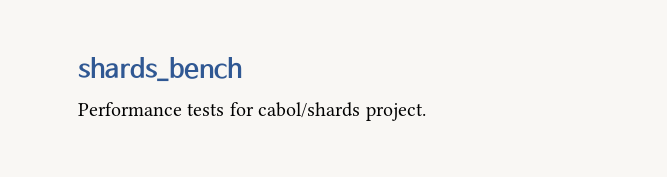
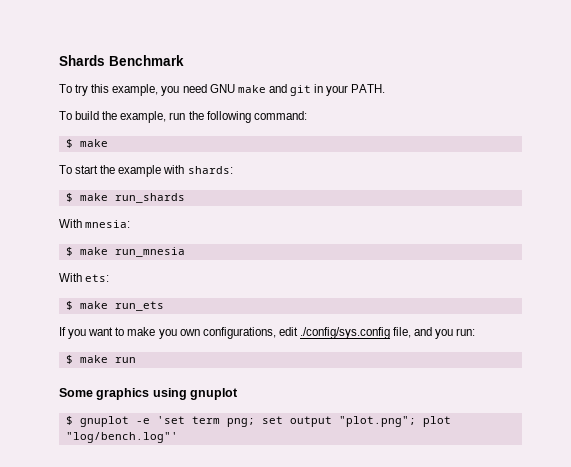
- shards_bench
- Performance tests for cabol/shards project.
+ Shards Benchmark
+ To try this example, you need GNU make and git in your PATH.
+ To build the example, run the following command:
+ $ make
+ To start the example with shards:
+ $ make run_shards
+ With mnesia:
+ $ make run_mnesia
+ With ets:
+ $ make run_ets
+ If you want to make you own configurations, edit ./config/sys.config file, and you run:
+ $ make run
+ Some graphics using gnuplot
+ $ gnuplot -e 'set term png; set output "plot.png"; plot "log/bench.log"'

